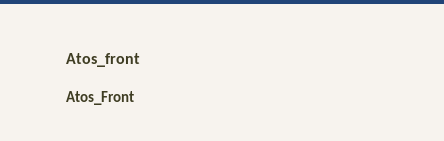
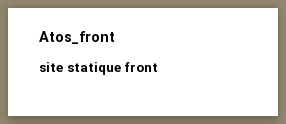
- Atos_Front
+ site statique front

